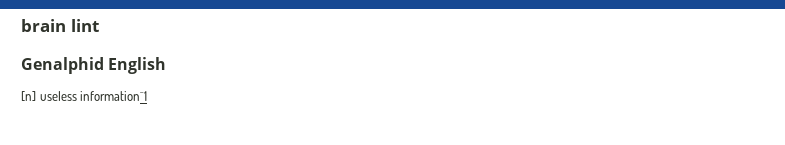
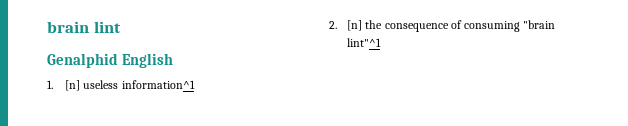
- [n] useless information^1
+ 1. [n] useless information^1
+ 2. [n] the consequence of consuming "brain lint"^1

